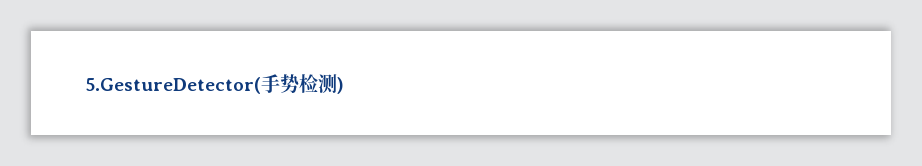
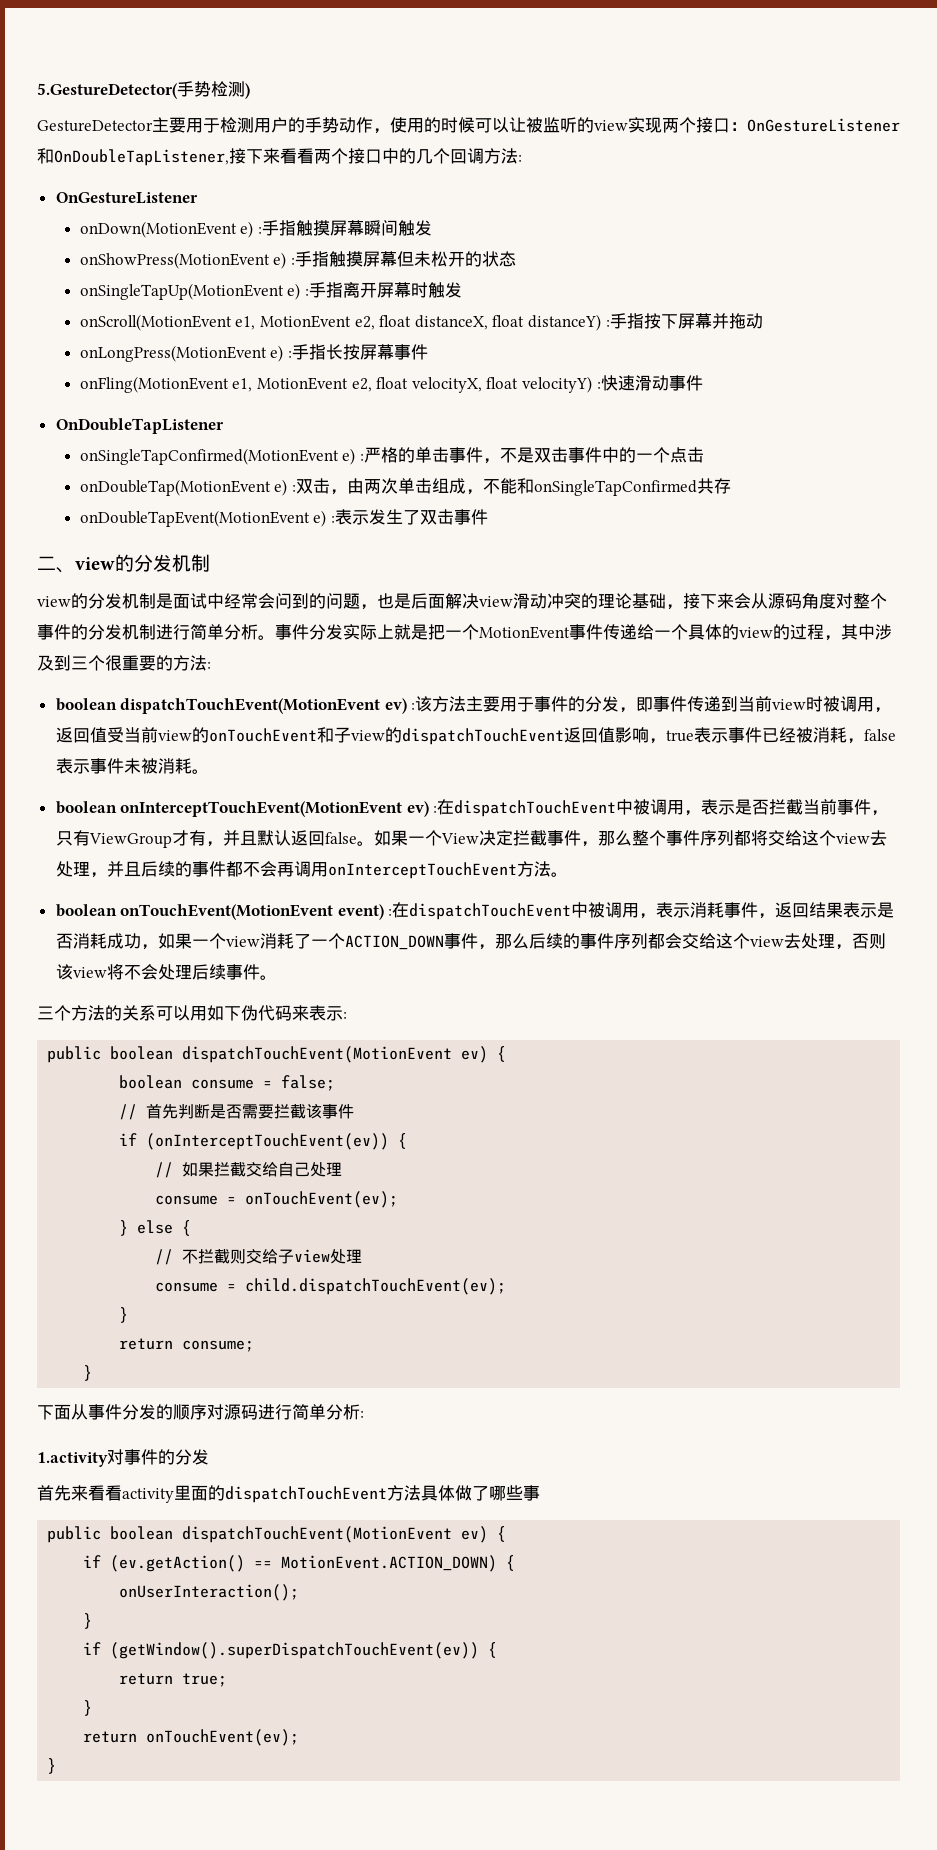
+ GestureDetector主要用于检测用户的手势动作，使用的时候可以让被监听的view实现两个接口：OnGestureListener和OnDoubleTapListener,接下来看看两个接口中的几个回调方法:
+ OnGestureListener
+ onDown(MotionEvent e) :手指触摸屏幕瞬间触发
+ onShowPress(MotionEvent e) :手指触摸屏幕但未松开的状态
+ onSingleTapUp(MotionEvent e) :手指离开屏幕时触发
+ onScroll(MotionEvent e1, MotionEvent e2, float distanceX, float distanceY) :手指按下屏幕并拖动
+ onLongPress(MotionEvent e) :手指长按屏幕事件
+ onFling(MotionEvent e1, MotionEvent e2, float velocityX, float velocityY) :快速滑动事件
+ OnDoubleTapListener
+ onSingleTapConfirmed(MotionEvent e) :严格的单击事件，不是双击事件中的一个点击
+ onDoubleTap(MotionEvent e) :双击，由两次单击组成，不能和onSingleTapConfirmed共存
+ onDoubleTapEvent(MotionEvent e) :表示发生了双击事件
+ 二、view的分发机制
+ view的分发机制是面试中经常会问到的问题，也是后面解决view滑动冲突的理论基础，接下来会从源码角度对整个事件的分发机制进行简单分析。事件分发实际上就是把一个MotionEvent事件传递给一个具体的view的过程，其中涉及到三个很重要的方法:
+ boolean dispatchTouchEvent(MotionEvent ev) :该方法主要用于事件的分发，即事件传递到当前view时被调用，返回值受当前view的onTouchEvent和子view的dispatchTouchEvent返回值影响，true表示事件已经被消耗，false表示事件未被消耗。
+ boolean onInterceptTouchEvent(MotionEvent ev) :在dispatchTouchEvent中被调用，表示是否拦截当前事件，只有ViewGroup才有，并且默认返回false。如果一个View决定拦截事件，那么整个事件序列都将交给这个view去处理，并且后续的事件都不会再调用onInterceptTouchEvent方法。
+ boolean onTouchEvent(MotionEvent event) :在dispatchTouchEvent中被调用，表示消耗事件，返回结果表示是否消耗成功，如果一个view消耗了一个ACTION_DOWN事件，那么后续的事件序列都会交给这个view去处理，否则该view将不会处理后续事件。
+ 三个方法的关系可以用如下伪代码来表示:
+ public boolean dispatchTouchEvent(MotionEvent ev) {
+ boolean consume = false;
+ // 首先判断是否需要拦截该事件
+ if (onInterceptTouchEvent(ev)) {
+ // 如果拦截交给自己处理
+ consume = onTouchEvent(ev);
+ } else {
+ // 不拦截则交给子view处理
+ consume = child.dispatchTouchEvent(ev);
+ }
+ return consume;
+ }
+ 下面从事件分发的顺序对源码进行简单分析:
+ 1.activity对事件的分发
+ 首先来看看activity里面的dispatchTouchEvent方法具体做了哪些事
+ public boolean dispatchTouchEvent(MotionEvent ev) {
+ if (ev.getAction() == MotionEvent.ACTION_DOWN) {
+ onUserInteraction();
+ }
+ if (getWindow().superDispatchTouchEvent(ev)) {
+ return true;
+ }
+ return onTouchEvent(ev);
+ }

